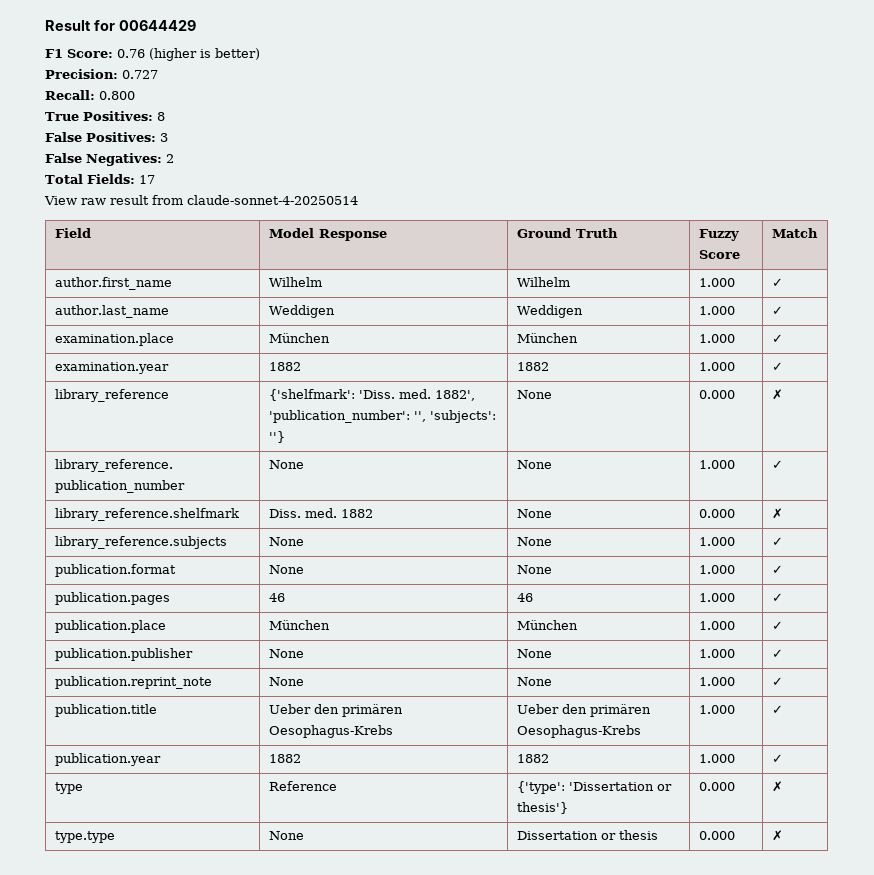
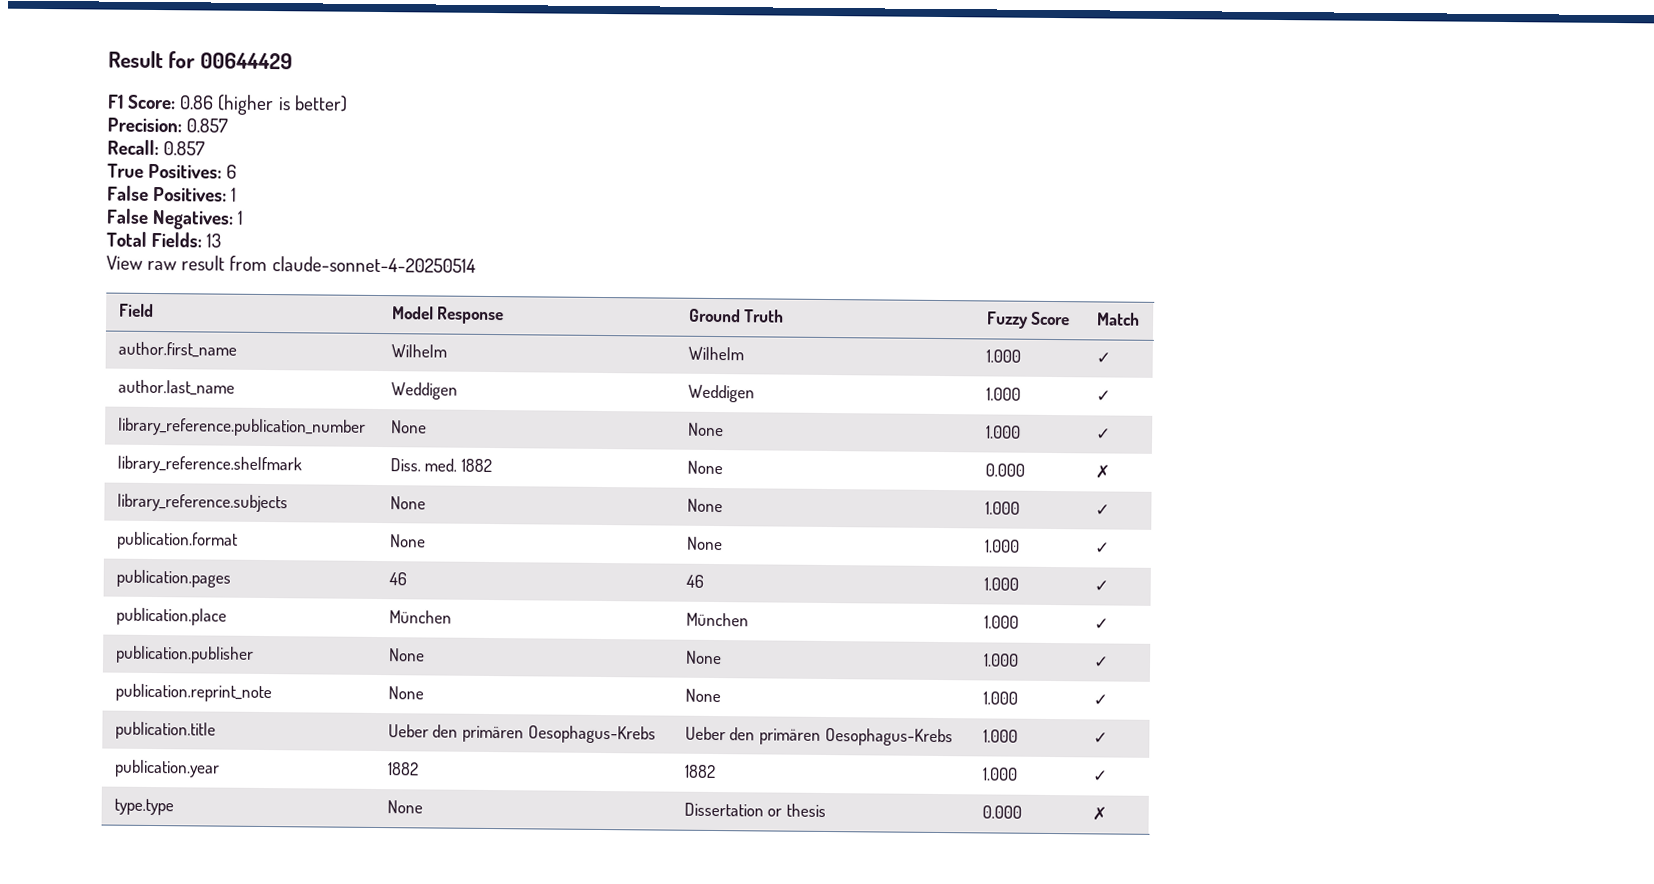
- F1 Score: 0.76 (higher is better)
+ F1 Score: 0.86 (higher is better)
- Precision: 0.727
+ Precision: 0.857
- Recall: 0.800
+ Recall: 0.857
- True Positives: 8
+ True Positives: 6
- False Positives: 3
+ False Positives: 1
- False Negatives: 2
+ False Negatives: 1
- Total Fields: 17
+ Total Fields: 13
- examination.place | München | München | 1.000 | ✓
- examination.year | 1882 | 1882 | 1.000 | ✓
- library_reference | {'shelfmark': 'Diss. med. 1882', 'publication_number': '', 'subjects': ''} | None | 0.000 | ✗
- type | Reference | {'type': 'Dissertation or thesis'} | 0.000 | ✗

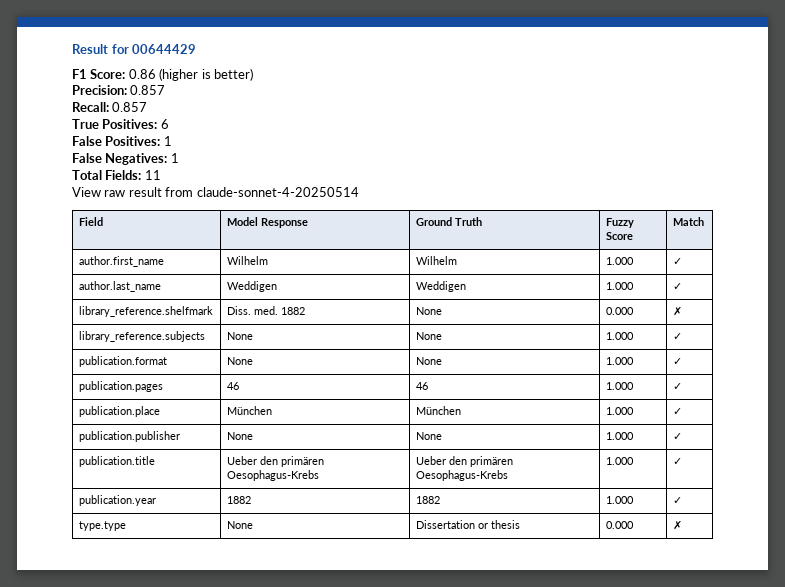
- Total Fields: 13
+ Total Fields: 11
- library_reference.publication_number | None | None | 1.000 | ✓
- publication.reprint_note | None | None | 1.000 | ✓

